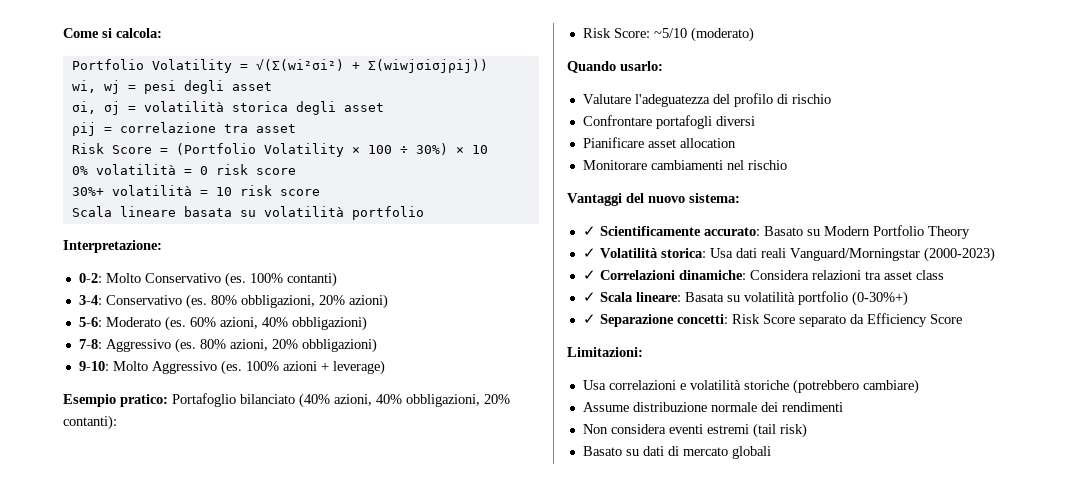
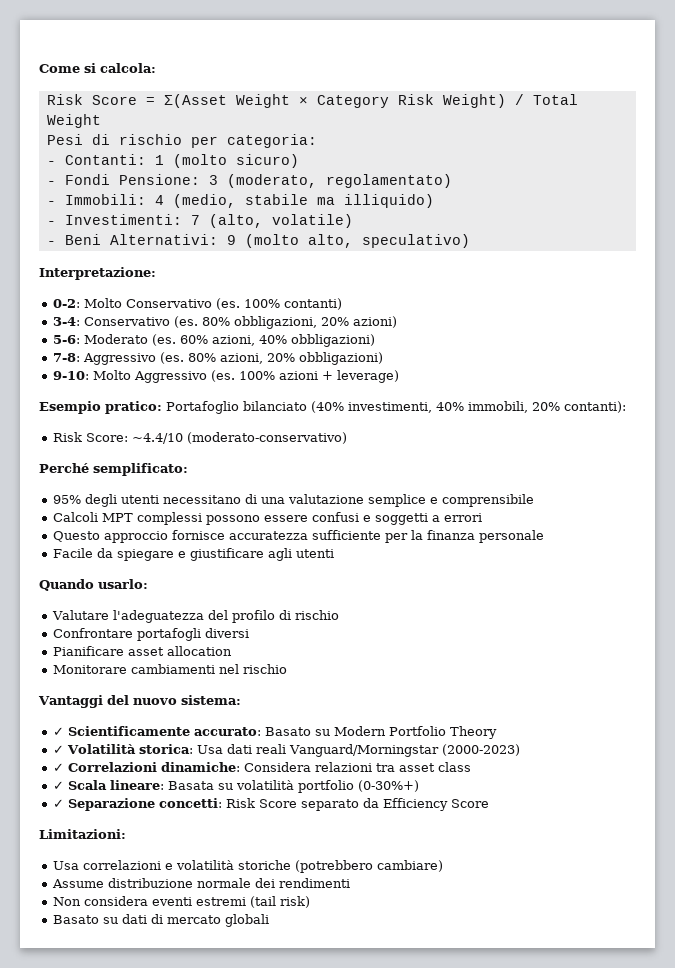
- Portfolio Volatility = √(Σ(wi²σi²) + Σ(wiwjσiσjρij))
- wi, wj = pesi degli asset
- σi, σj = volatilità storica degli asset
- ρij = correlazione tra asset
- Risk Score = (Portfolio Volatility × 100 ÷ 30%) × 10
- 0% volatilità = 0 risk score
- 30%+ volatilità = 10 risk score
- Scala lineare basata su volatilità portfolio
+ Risk Score = Σ(Asset Weight × Category Risk Weight) / Total Weight
+ Pesi di rischio per categoria:
+ - Contanti: 1 (molto sicuro)
+ - Fondi Pensione: 3 (moderato, regolamentato)
+ - Immobili: 4 (medio, stabile ma illiquido)
+ - Investimenti: 7 (alto, volatile)
+ - Beni Alternativi: 9 (molto alto, speculativo)
- Esempio pratico: Portafoglio bilanciato (40% azioni, 40% obbligazioni, 20% contanti):
+ Esempio pratico: Portafoglio bilanciato (40% investimenti, 40% immobili, 20% contanti):
- Risk Score: ~5/10 (moderato)
+ Risk Score: ~4.4/10 (moderato-conservativo)
+ Perché semplificato:
+ 95% degli utenti necessitano di una valutazione semplice e comprensibile
+ Calcoli MPT complessi possono essere confusi e soggetti a errori
+ Questo approccio fornisce accuratezza sufficiente per la finanza personale
+ Facile da spiegare e giustificare agli utenti

